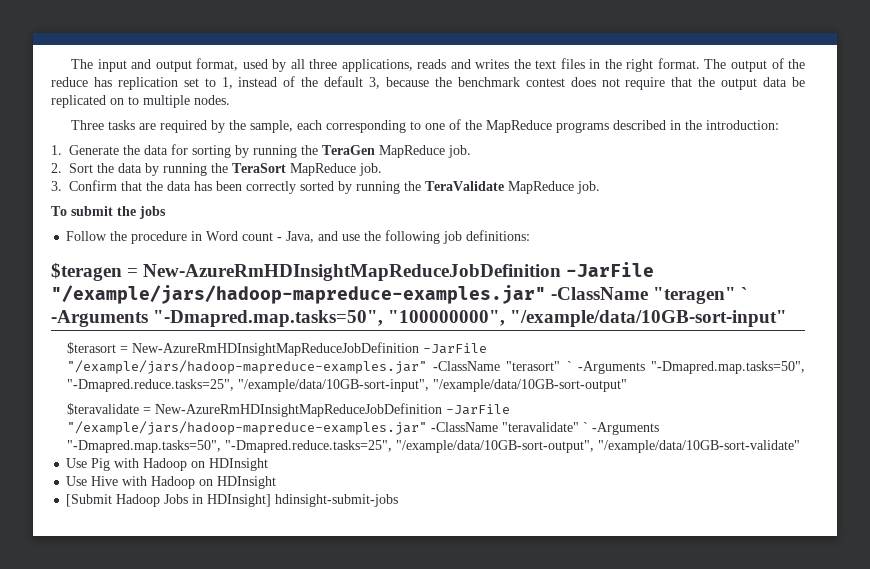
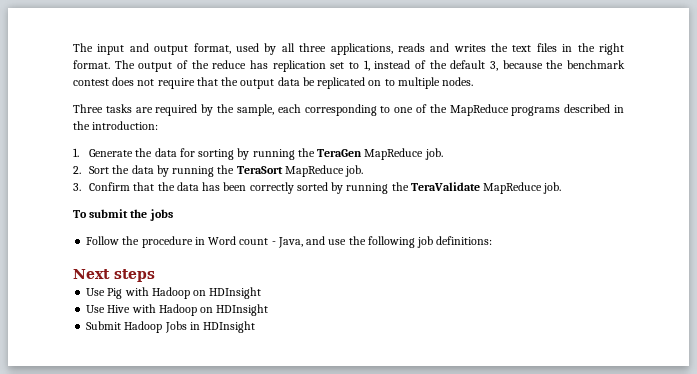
- $teragen = New-AzureRmHDInsightMapReduceJobDefinition -JarFile "/example/jars/hadoop-mapreduce-examples.jar" -ClassName "teragen" ` -Arguments "-Dmapred.map.tasks=50", "100000000", "/example/data/10GB-sort-input"
- $terasort = New-AzureRmHDInsightMapReduceJobDefinition -JarFile "/example/jars/hadoop-mapreduce-examples.jar" -ClassName "terasort" ` -Arguments "-Dmapred.map.tasks=50", "-Dmapred.reduce.tasks=25", "/example/data/10GB-sort-input", "/example/data/10GB-sort-output"
- $teravalidate = New-AzureRmHDInsightMapReduceJobDefinition -JarFile "/example/jars/hadoop-mapreduce-examples.jar" -ClassName "teravalidate" ` -Arguments "-Dmapred.map.tasks=50", "-Dmapred.reduce.tasks=25", "/example/data/10GB-sort-output", "/example/data/10GB-sort-validate"
+ Next steps
- [Submit Hadoop Jobs in HDInsight] hdinsight-submit-jobs
+ Submit Hadoop Jobs in HDInsight

